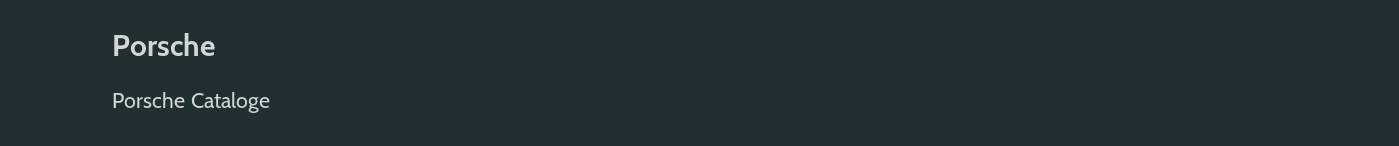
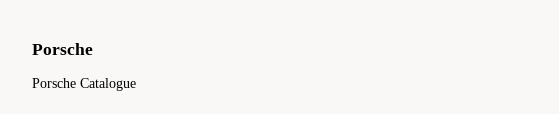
- Porsche Cataloge
+ Porsche Catalogue

